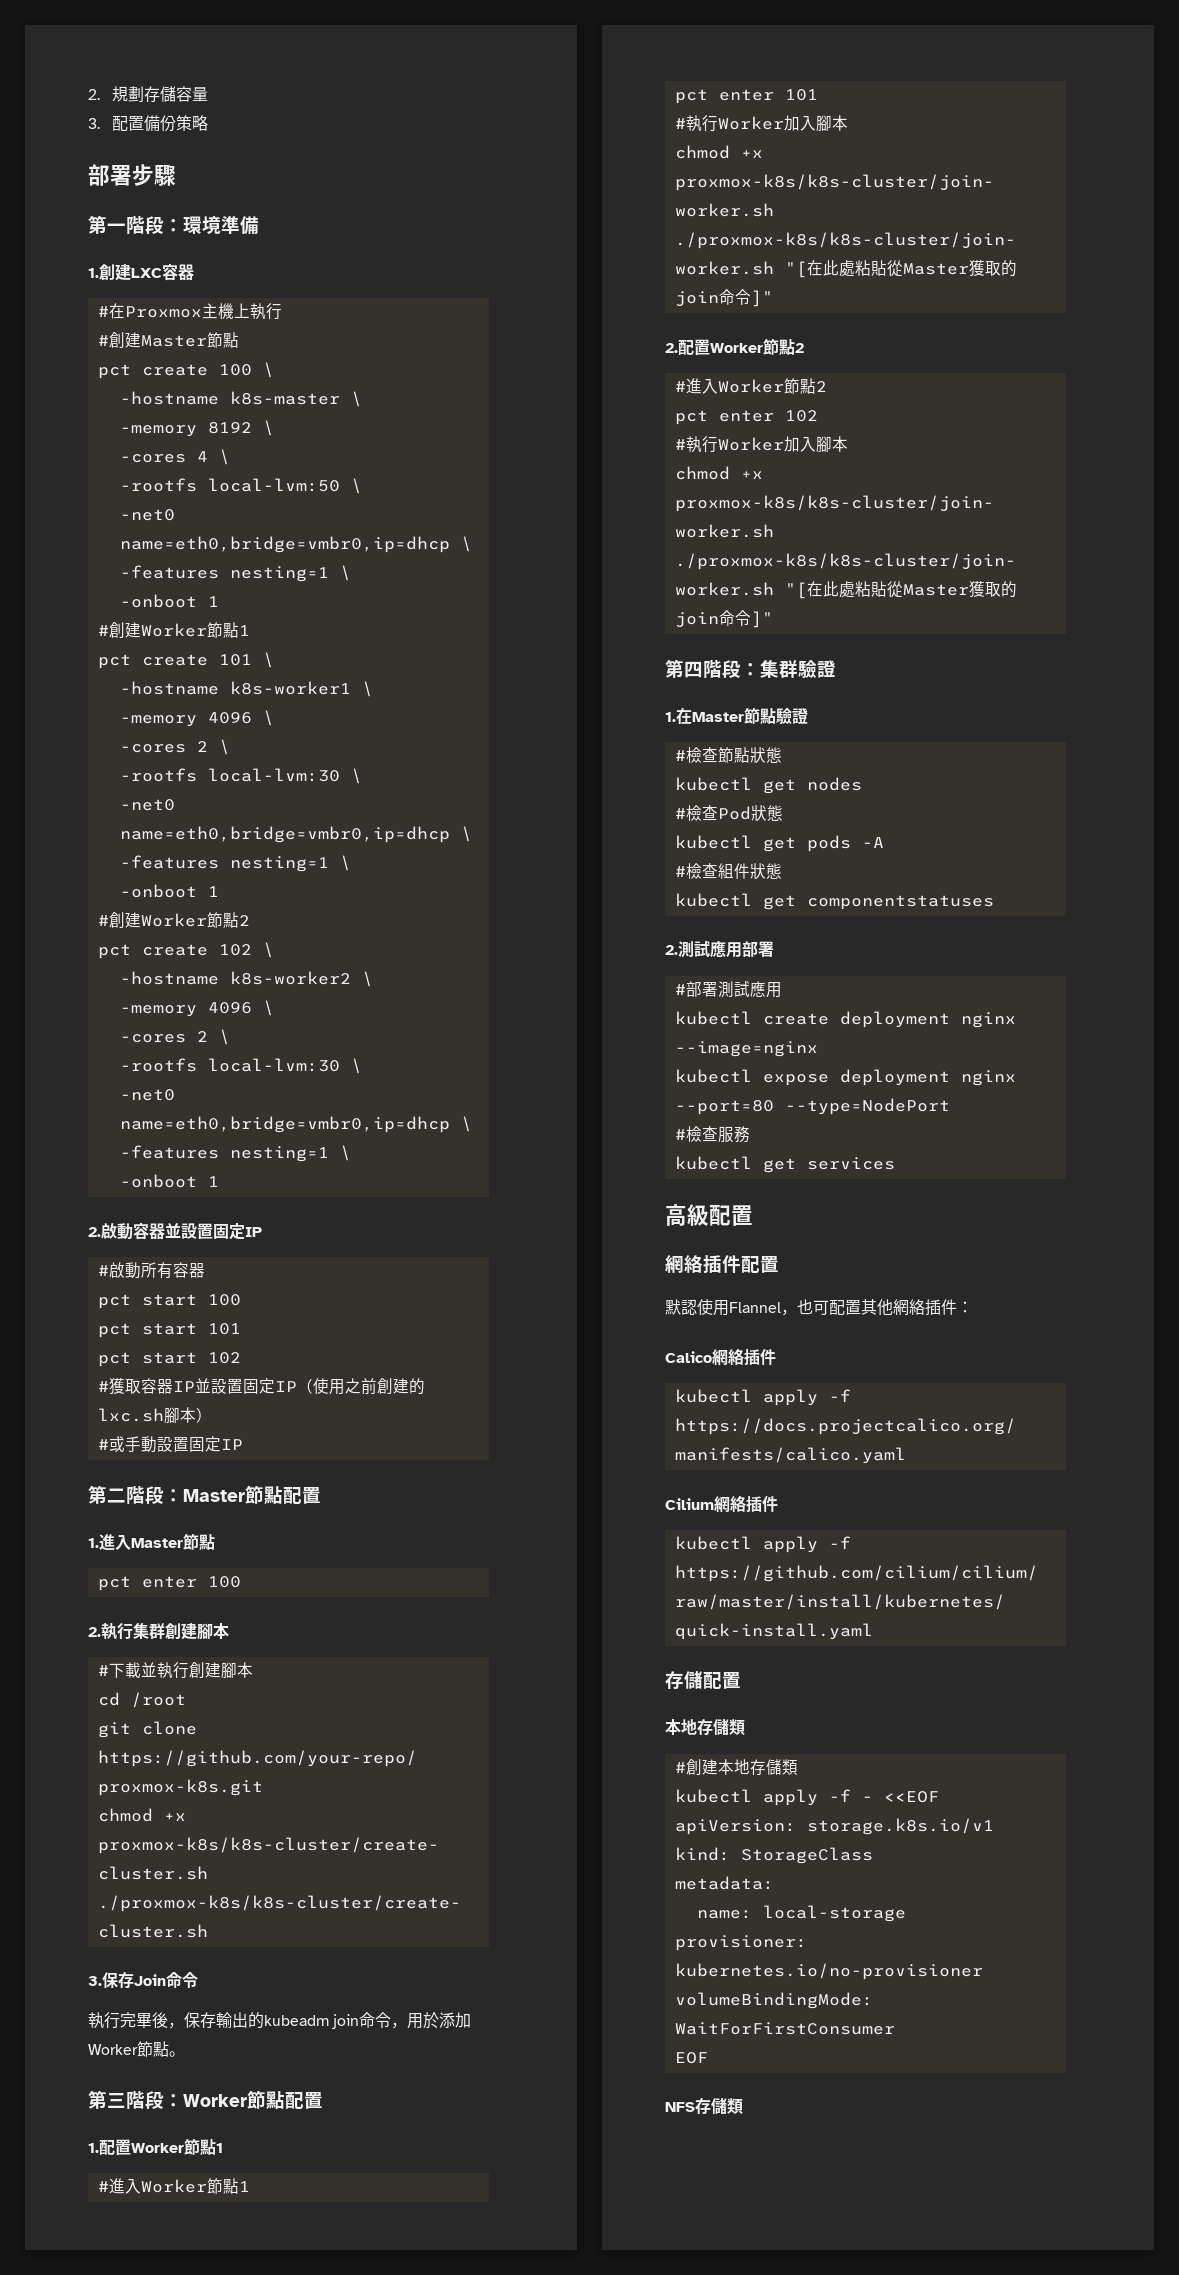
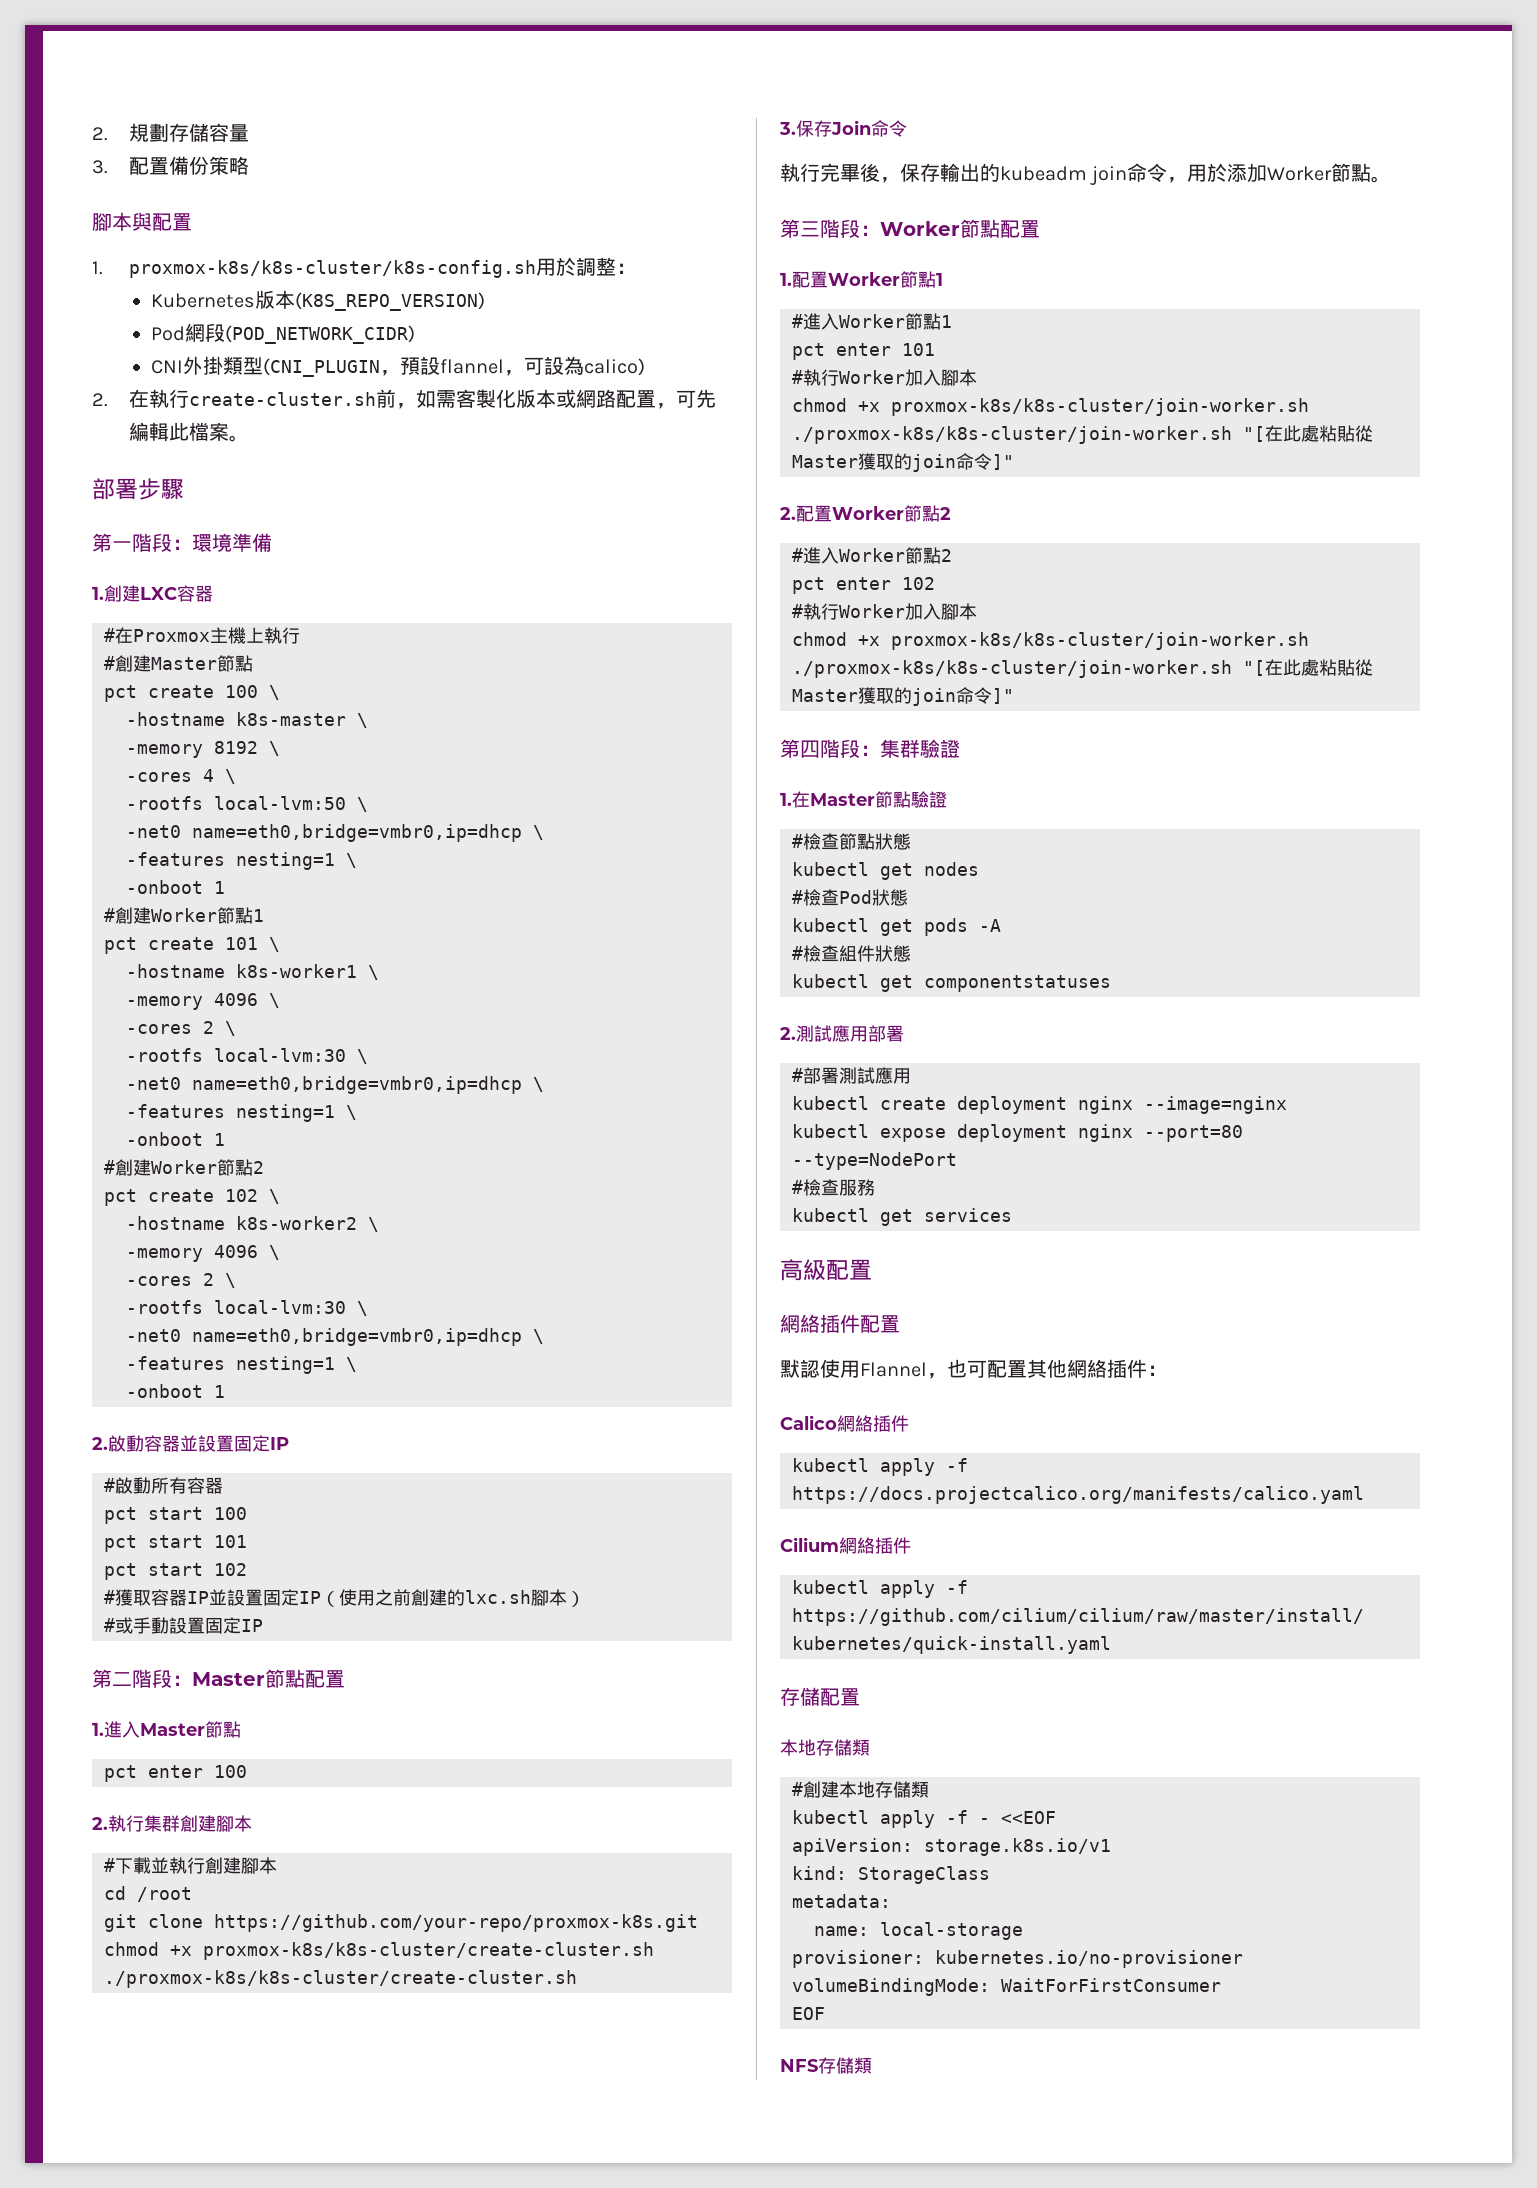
+ 腳本與配置
+ 1. proxmox-k8s/k8s-cluster/k8s-config.sh用於調整：
+ Kubernetes版本(K8S_REPO_VERSION)
+ Pod網段(POD_NETWORK_CIDR)
+ CNI外掛類型(CNI_PLUGIN，預設flannel，可設為calico)
+ 2.在執行create-cluster.sh前，如需客製化版本或網路配置，可先編輯此檔案。

